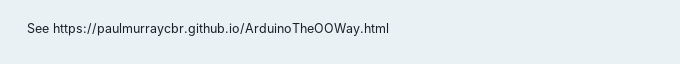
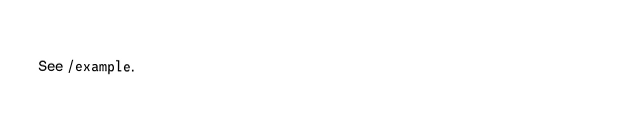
- See https://paulmurraycbr.github.io/ArduinoTheOOWay.html
+ See /example.

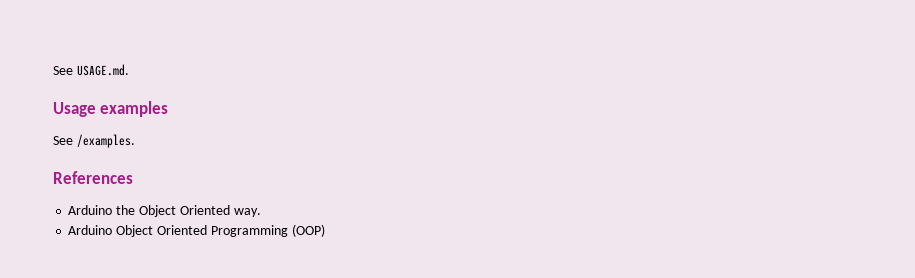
- See /example.
+ See USAGE.md.
+ Usage examples
+ See /examples.
+ References
+ Arduino the Object Oriented way.
+ Arduino Object Oriented Programming (OOP)

